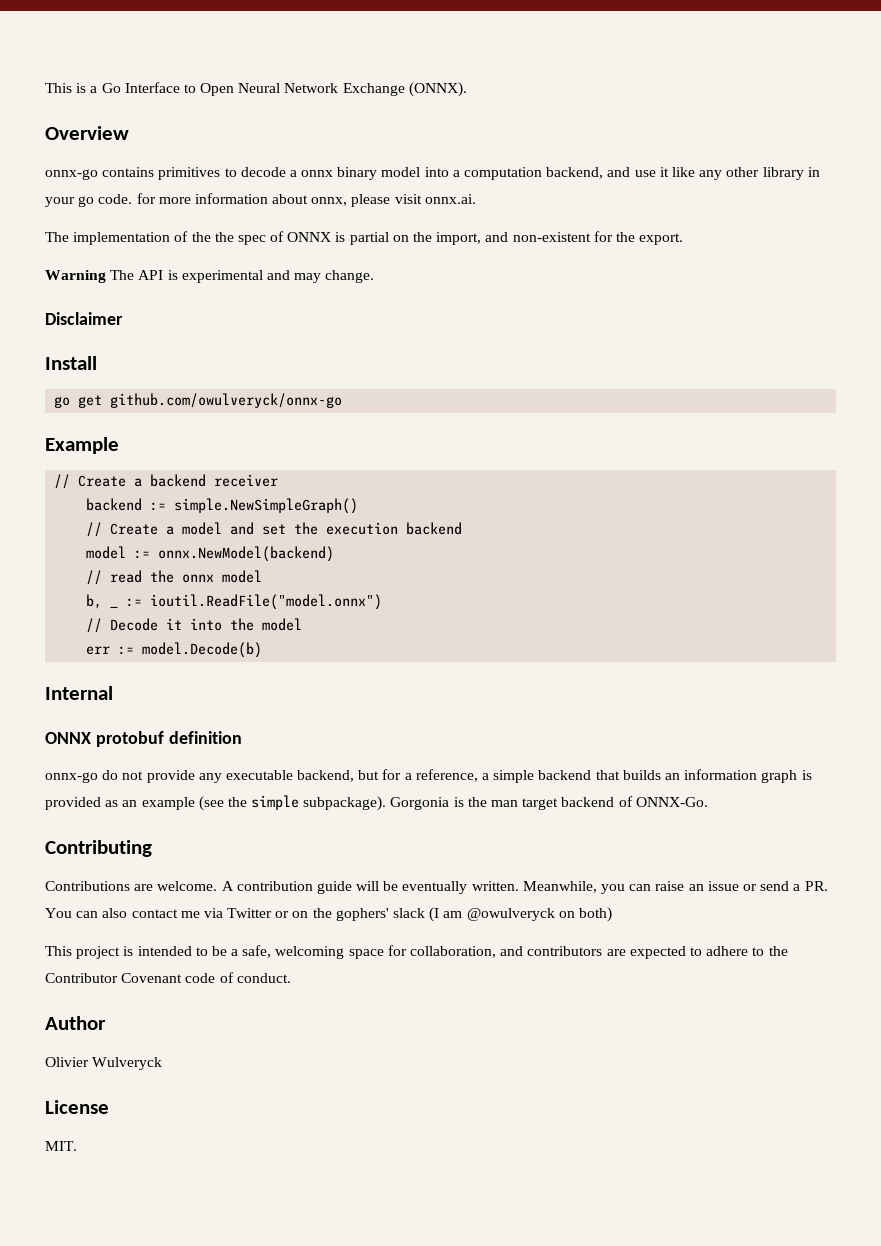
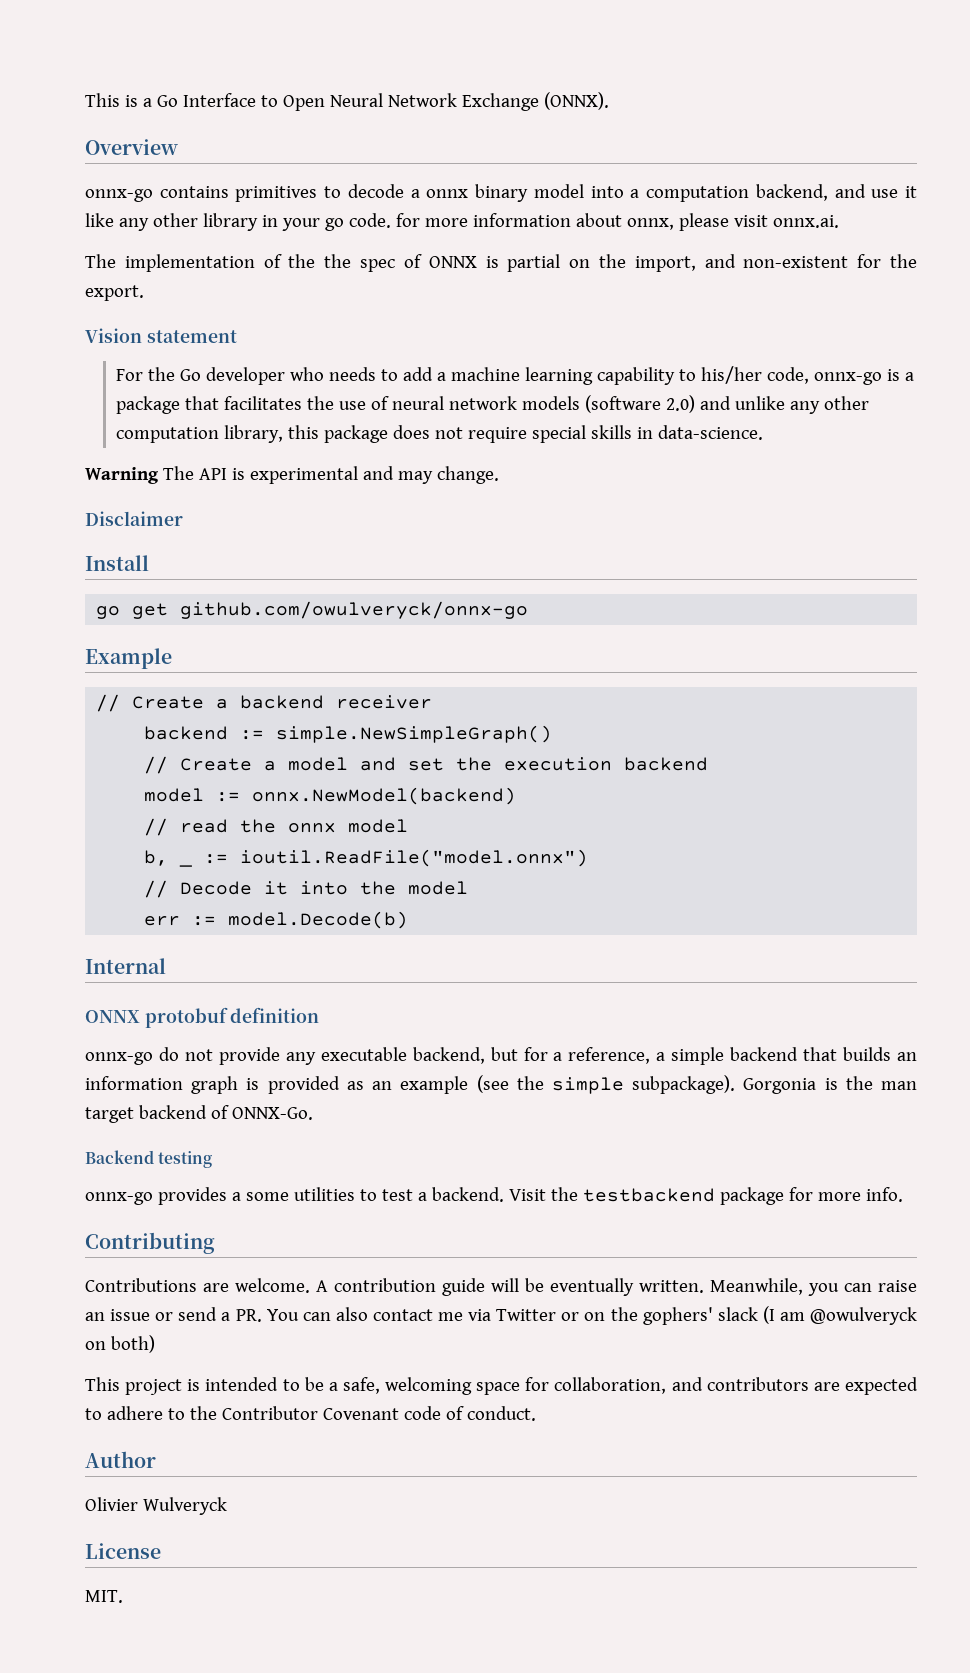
+ Vision statement
+ For the Go developer who needs to add a machine learning capability to his/her code, onnx-go is a package that facilitates the use of neural network models (software 2.0) and unlike any other computation library, this package does not require special skills in data-science.
+ Backend testing
+ onnx-go provides a some utilities to test a backend. Visit the testbackend package for more info.

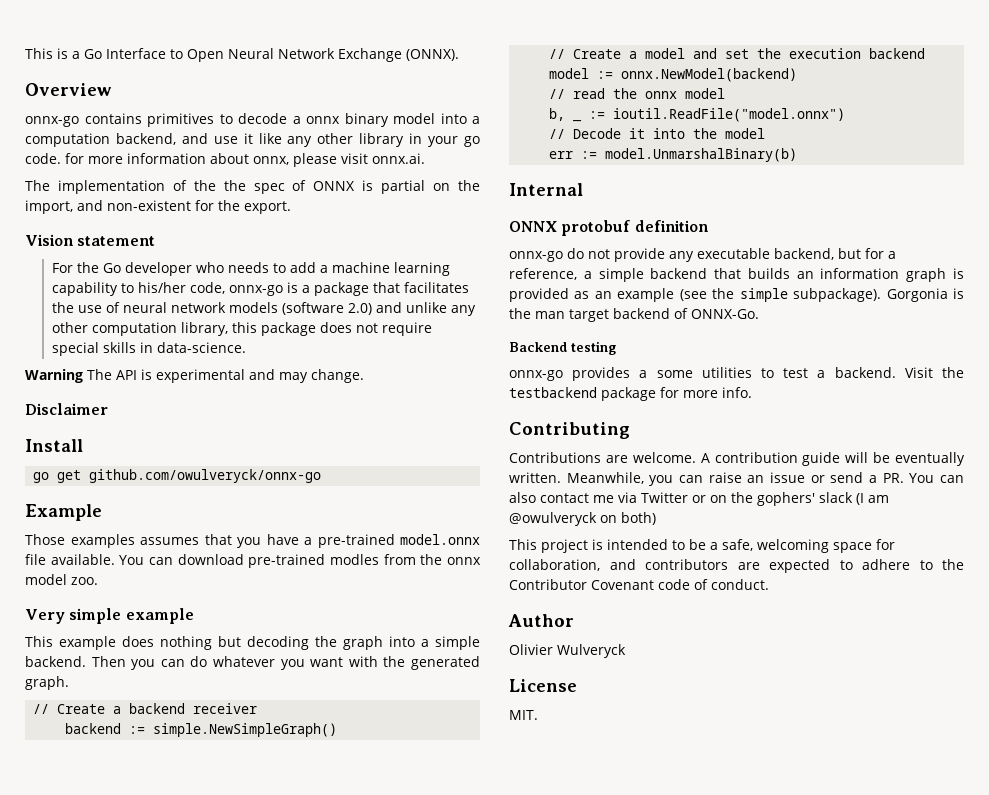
+ Those examples assumes that you have a pre-trained model.onnx file available. You can download pre-trained modles from the onnx model zoo.
+ Very simple example
+ This example does nothing but decoding the graph into a simple backend. Then you can do whatever you want with the generated graph.
- err := model.Decode(b)
+ err := model.UnmarshalBinary(b)

